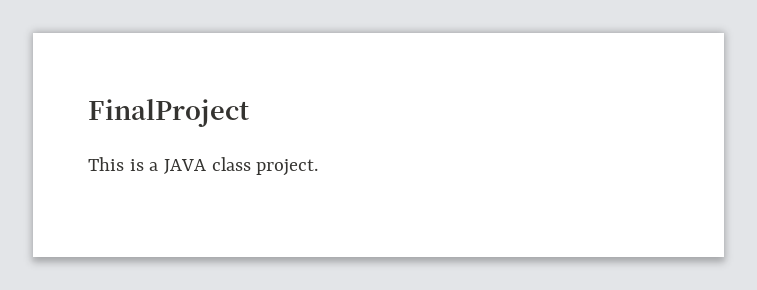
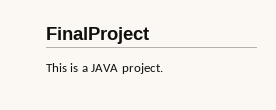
- This is a JAVA class project.
+ This is a JAVA project.

